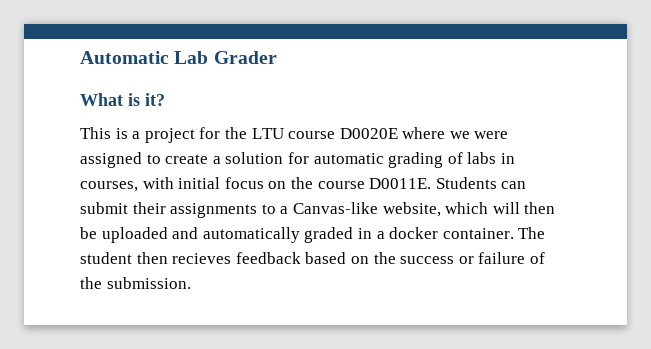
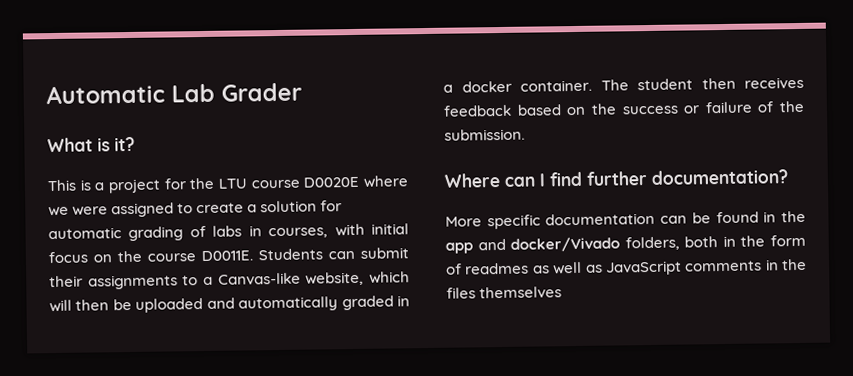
- The student then recieves feedback based on the success or failure of the submission.
+ The student then receives feedback based on the success or failure of the submission.
+ Where can I find further documentation?
+ More specific documentation can be found in the app and docker/Vivado folders, both in the form of readmes as well as JavaScript comments in the files themselves

